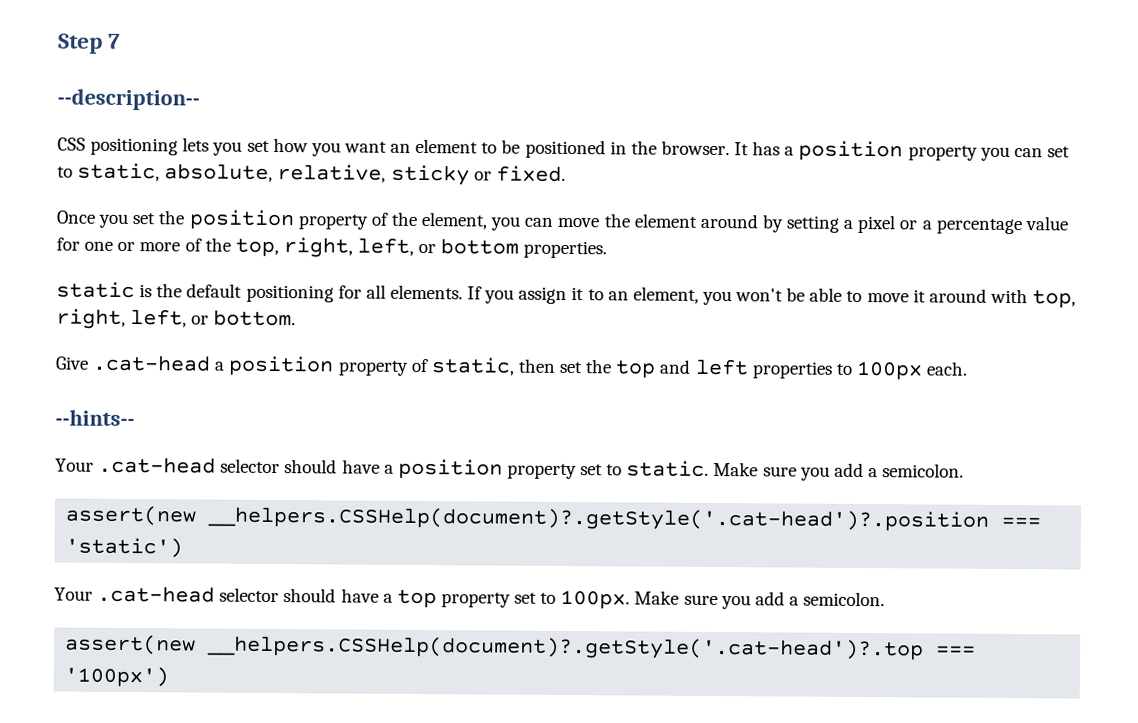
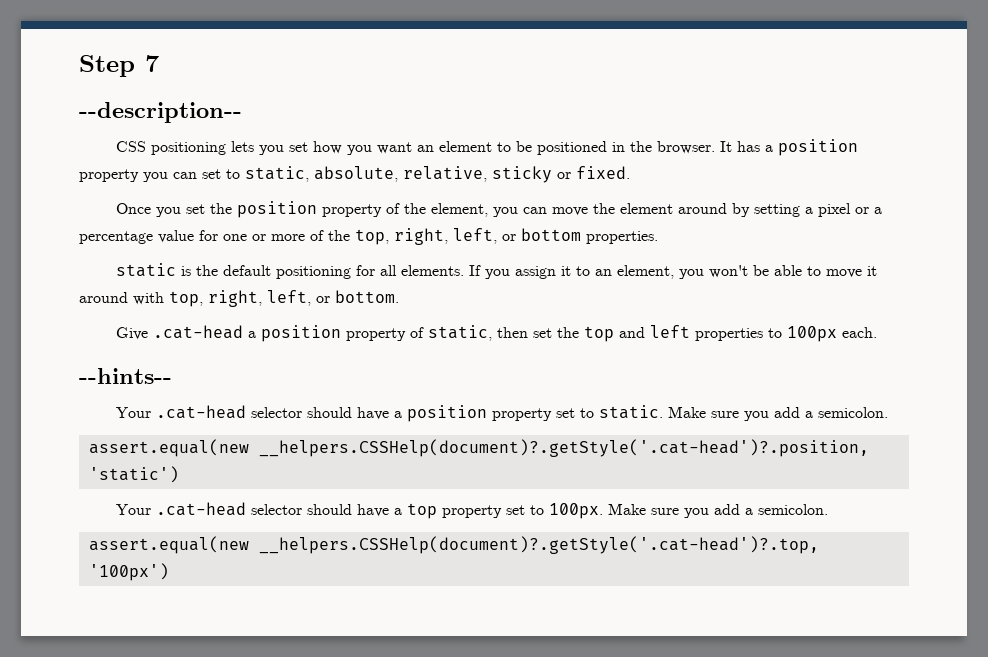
- assert(new __helpers.CSSHelp(document)?.getStyle('.cat-head')?.position === 'static')
+ assert.equal(new __helpers.CSSHelp(document)?.getStyle('.cat-head')?.position, 'static')
- assert(new __helpers.CSSHelp(document)?.getStyle('.cat-head')?.top === '100px')
+ assert.equal(new __helpers.CSSHelp(document)?.getStyle('.cat-head')?.top, '100px')

